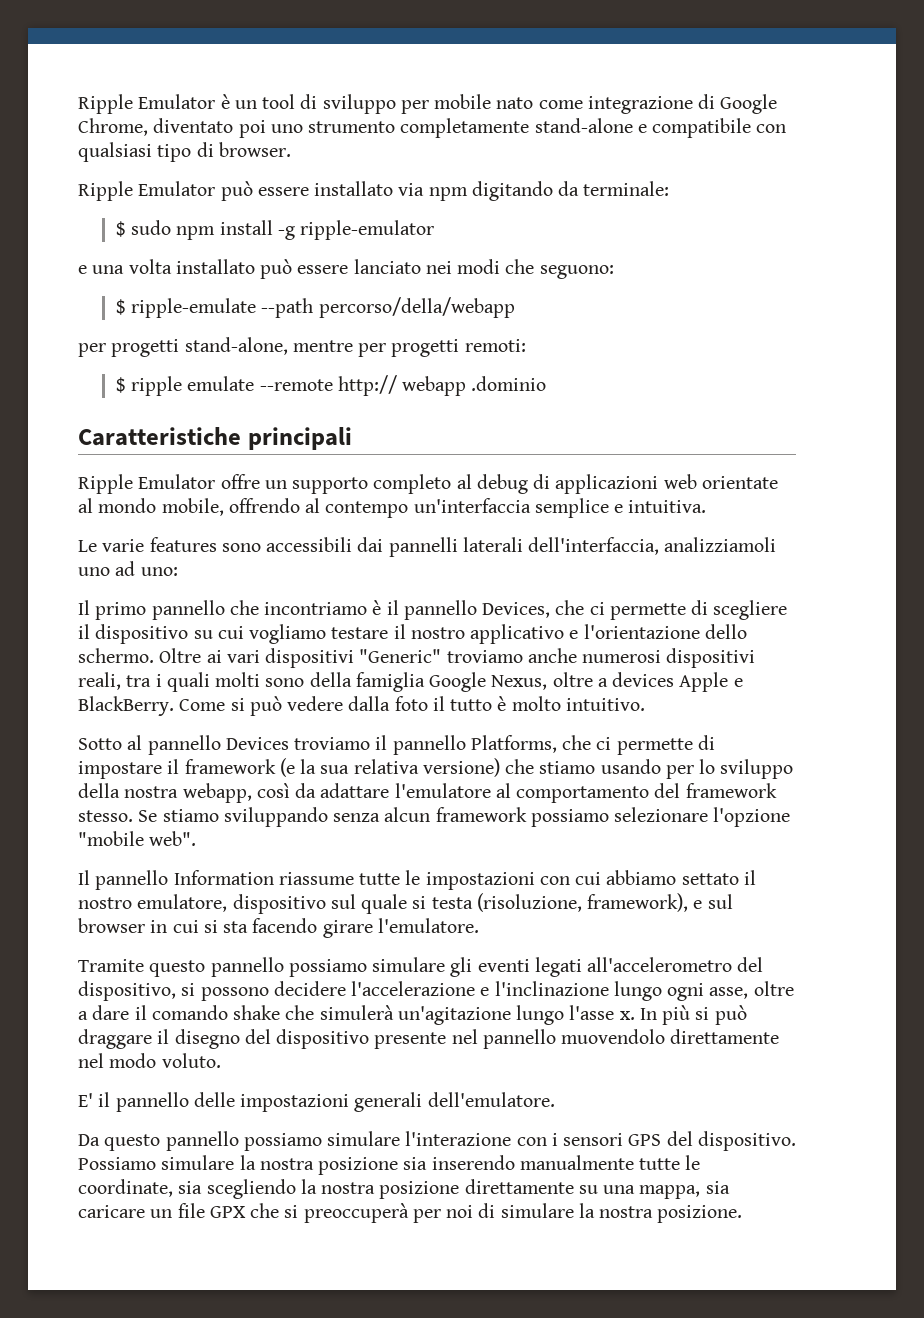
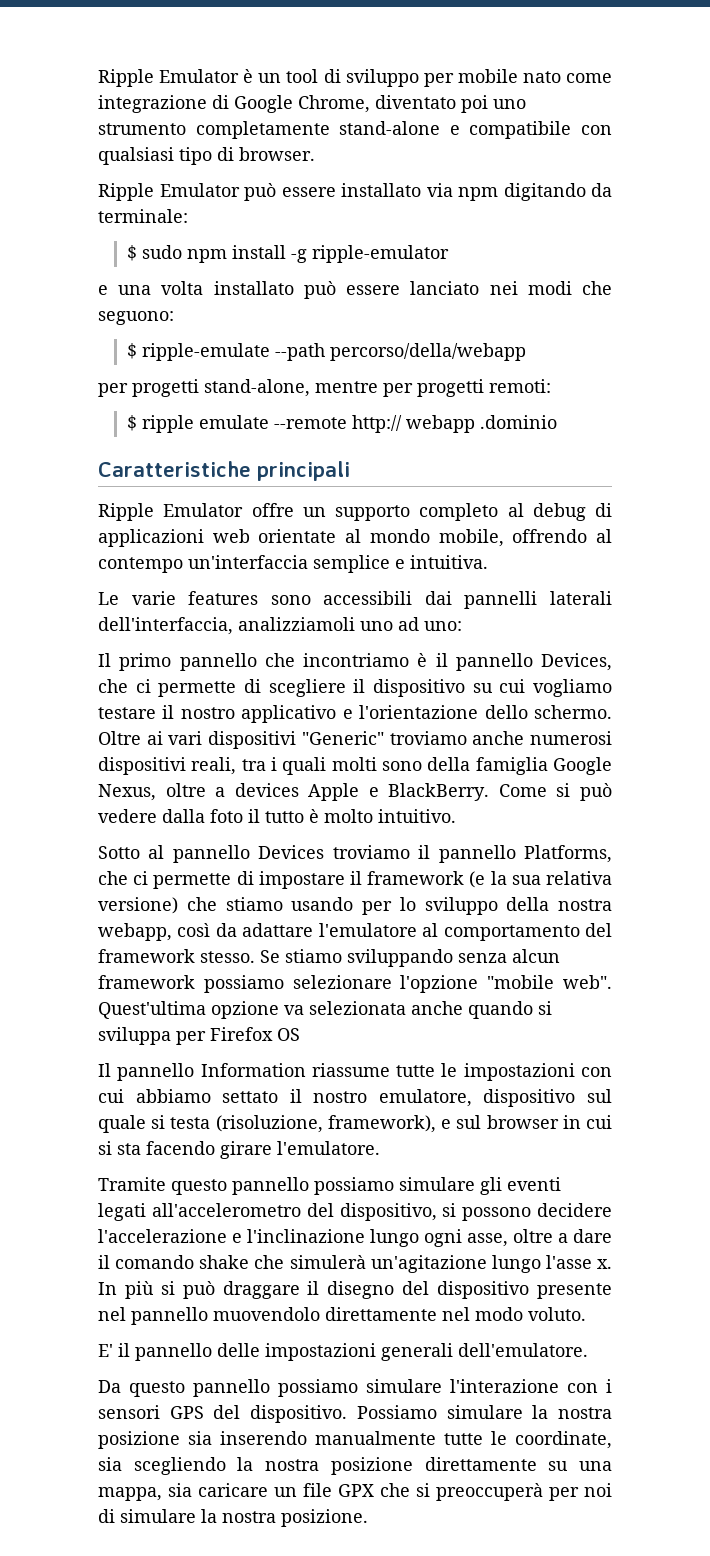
+ Quest'ultima opzione va selezionata anche quando si sviluppa per Firefox OS

